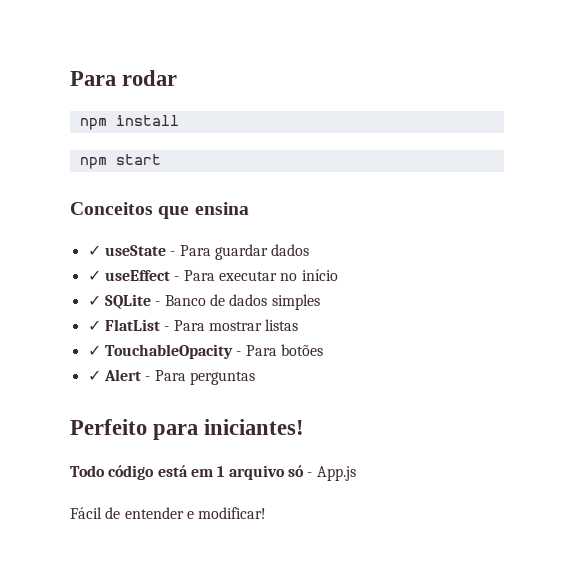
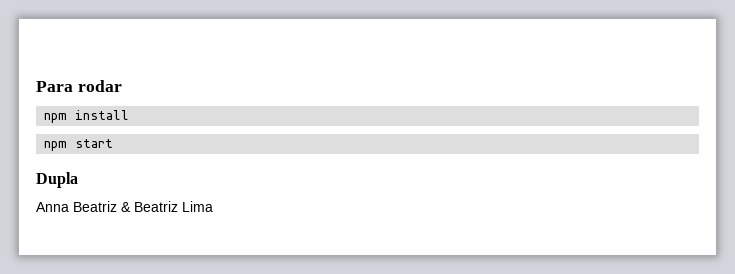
- Conceitos que ensina
- ✓ useState - Para guardar dados
- ✓ useEffect - Para executar no início
- ✓ SQLite - Banco de dados simples
- ✓ FlatList - Para mostrar listas
- ✓ TouchableOpacity - Para botões
- ✓ Alert - Para perguntas
- Perfeito para iniciantes!
- Todo código está em 1 arquivo só - App.js
- Fácil de entender e modificar!
+ Dupla
+ Anna Beatriz & Beatriz Lima

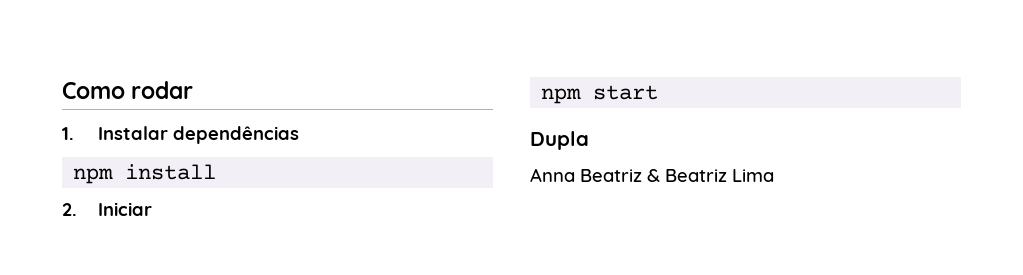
- Para rodar
+ Como rodar
+ 1. Instalar dependências
+ 2. Iniciar

